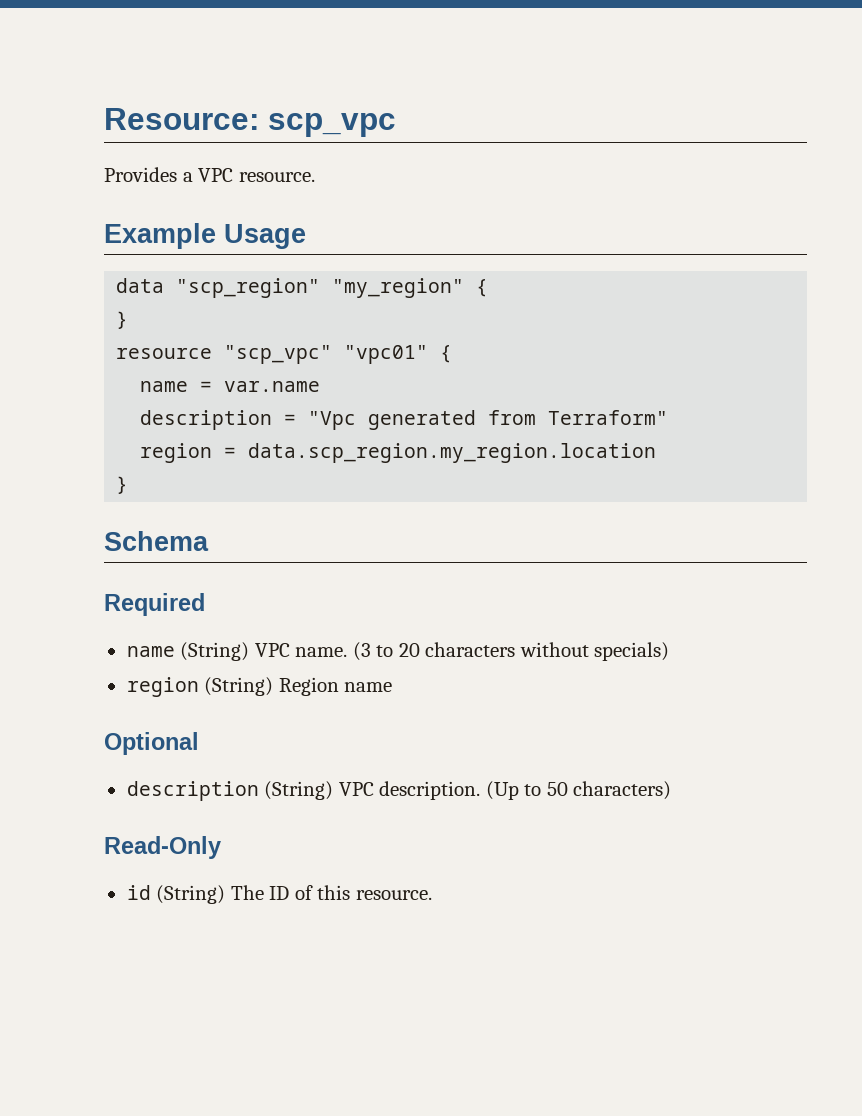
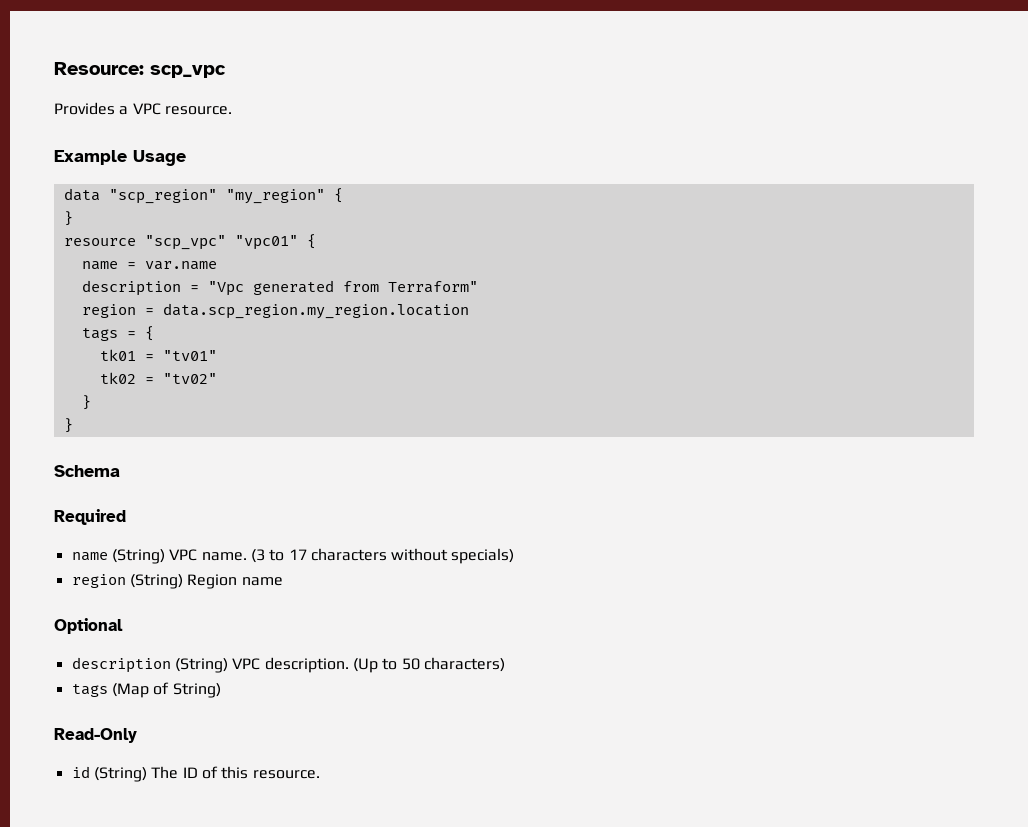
+ tags = {
+ tk01 = "tv01"
+ tk02 = "tv02"
+ }
- (3 to 20 characters without specials)
+ (3 to 17 characters without specials)
+ tags (Map of String)

